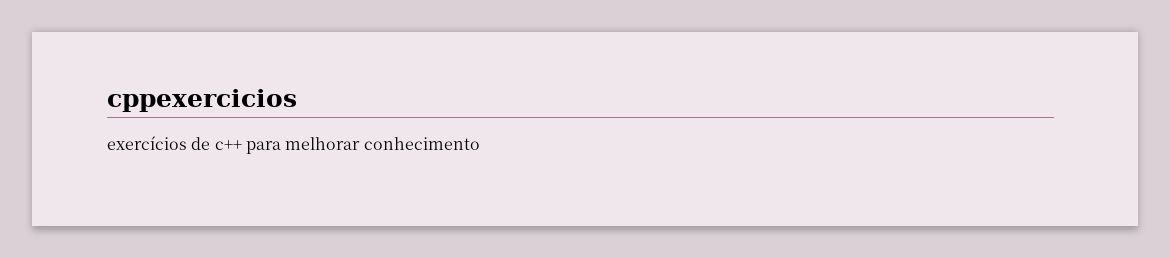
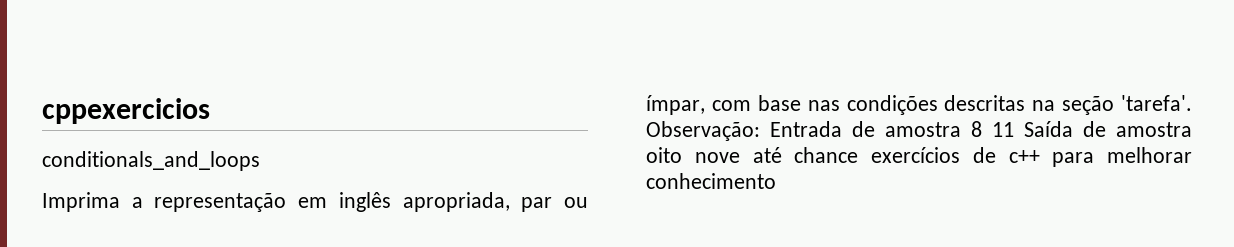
- exercícios de c++ para melhorar conhecimento
+ conditionals_and_loops
+ Imprima a representação em inglês apropriada, par ou ímpar, com base nas condições descritas na seção 'tarefa'. Observação: Entrada de amostra 8 11 Saída de amostra oito nove até chance exercícios de c++ para melhorar conhecimento

